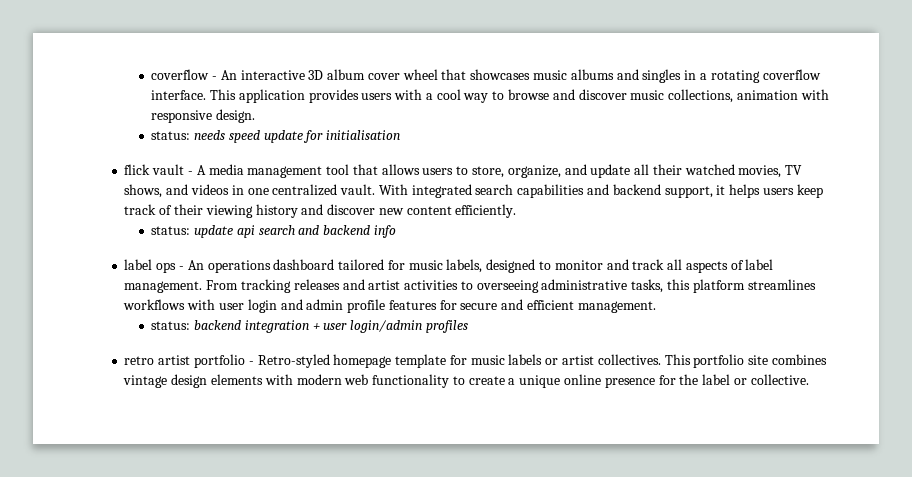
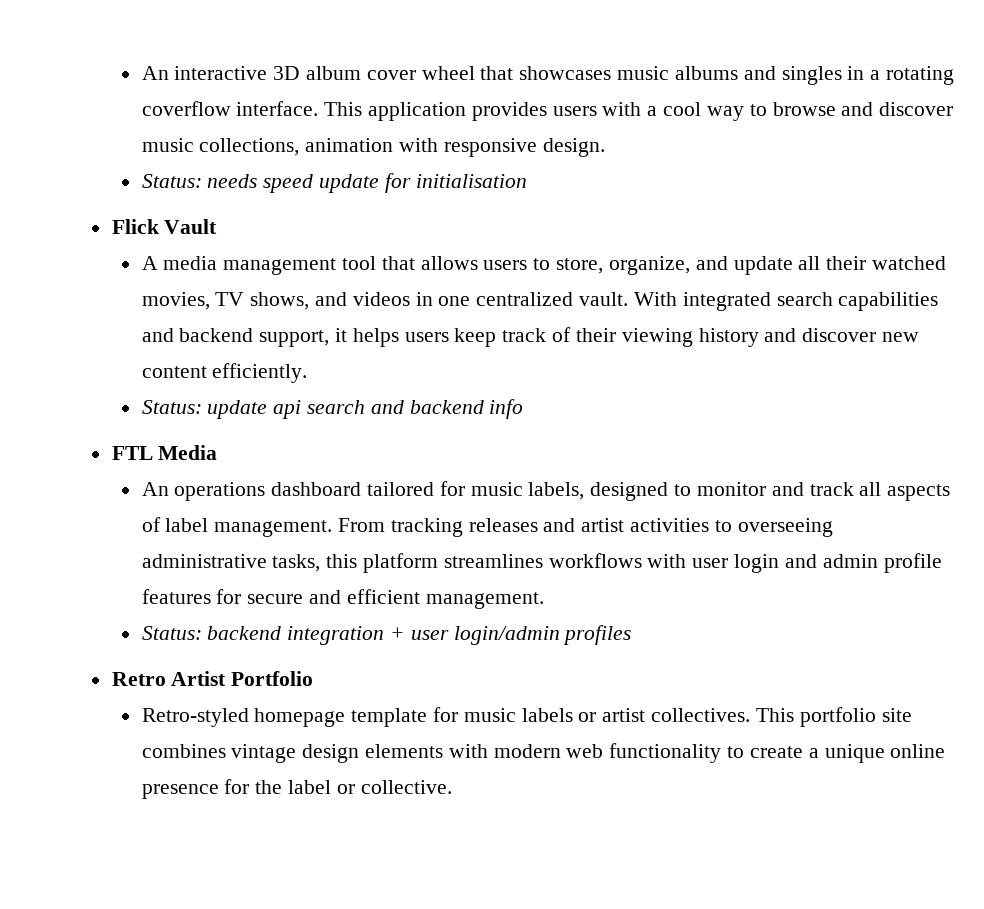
- coverflow - An interactive 3D album cover wheel that showcases music albums and singles in a rotating coverflow interface.
+ An interactive 3D album cover wheel that showcases music albums and singles in a rotating coverflow interface.
- status: needs speed update for initialisation
+ Status: needs speed update for initialisation
- flick vault - A media management tool that allows users to store, organize, and update all their watched movies, TV shows, and videos in one centralized vault.
+ Flick Vault
+ A media management tool that allows users to store, organize, and update all their watched movies, TV shows, and videos in one centralized vault.
- status: update api search and backend info
+ Status: update api search and backend info
- label ops - An operations dashboard tailored for music labels, designed to monitor and track all aspects of label management.
+ FTL Media
+ An operations dashboard tailored for music labels, designed to monitor and track all aspects of label management.
- status: backend integration + user login/admin profiles
+ Status: backend integration + user login/admin profiles
- retro artist portfolio - Retro-styled homepage template for music labels or artist collectives.
+ Retro Artist Portfolio
+ Retro-styled homepage template for music labels or artist collectives.

